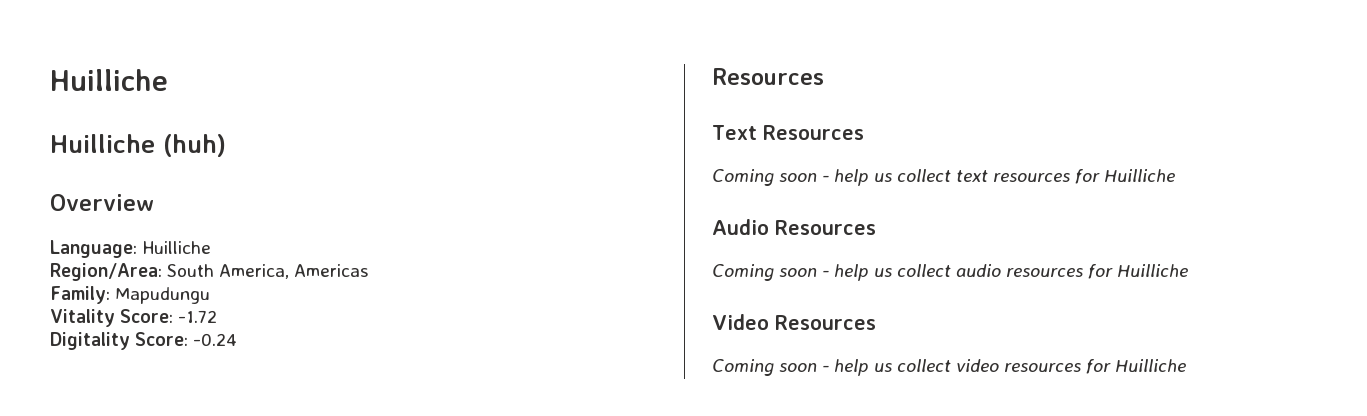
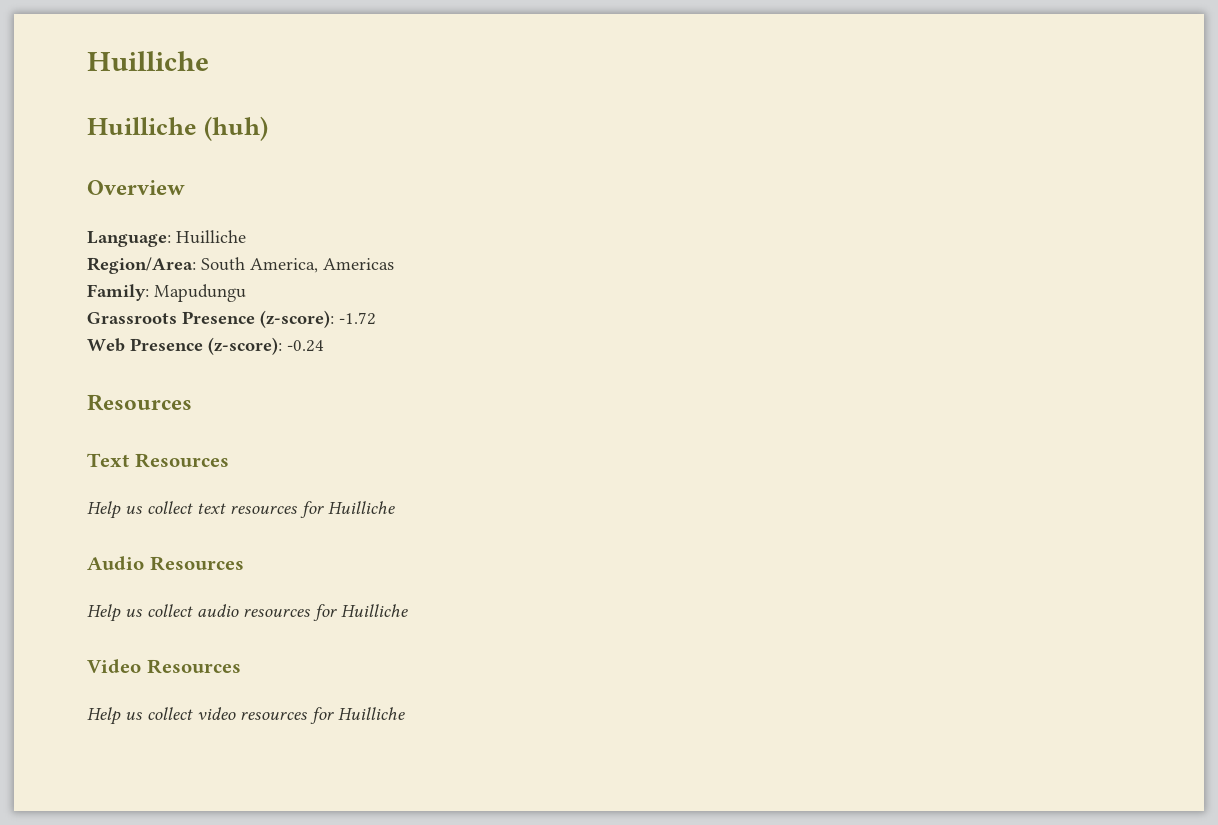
- Vitality Score: -1.72
- Digitality Score: -0.24
+ Grassroots Presence (z-score): -1.72
+ Web Presence (z-score): -0.24
- Coming soon - help us collect text resources for Huilliche
+ Help us collect text resources for Huilliche
- Coming soon - help us collect audio resources for Huilliche
+ Help us collect audio resources for Huilliche
- Coming soon - help us collect video resources for Huilliche
+ Help us collect video resources for Huilliche

